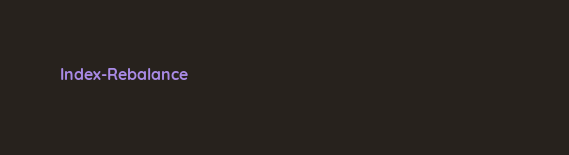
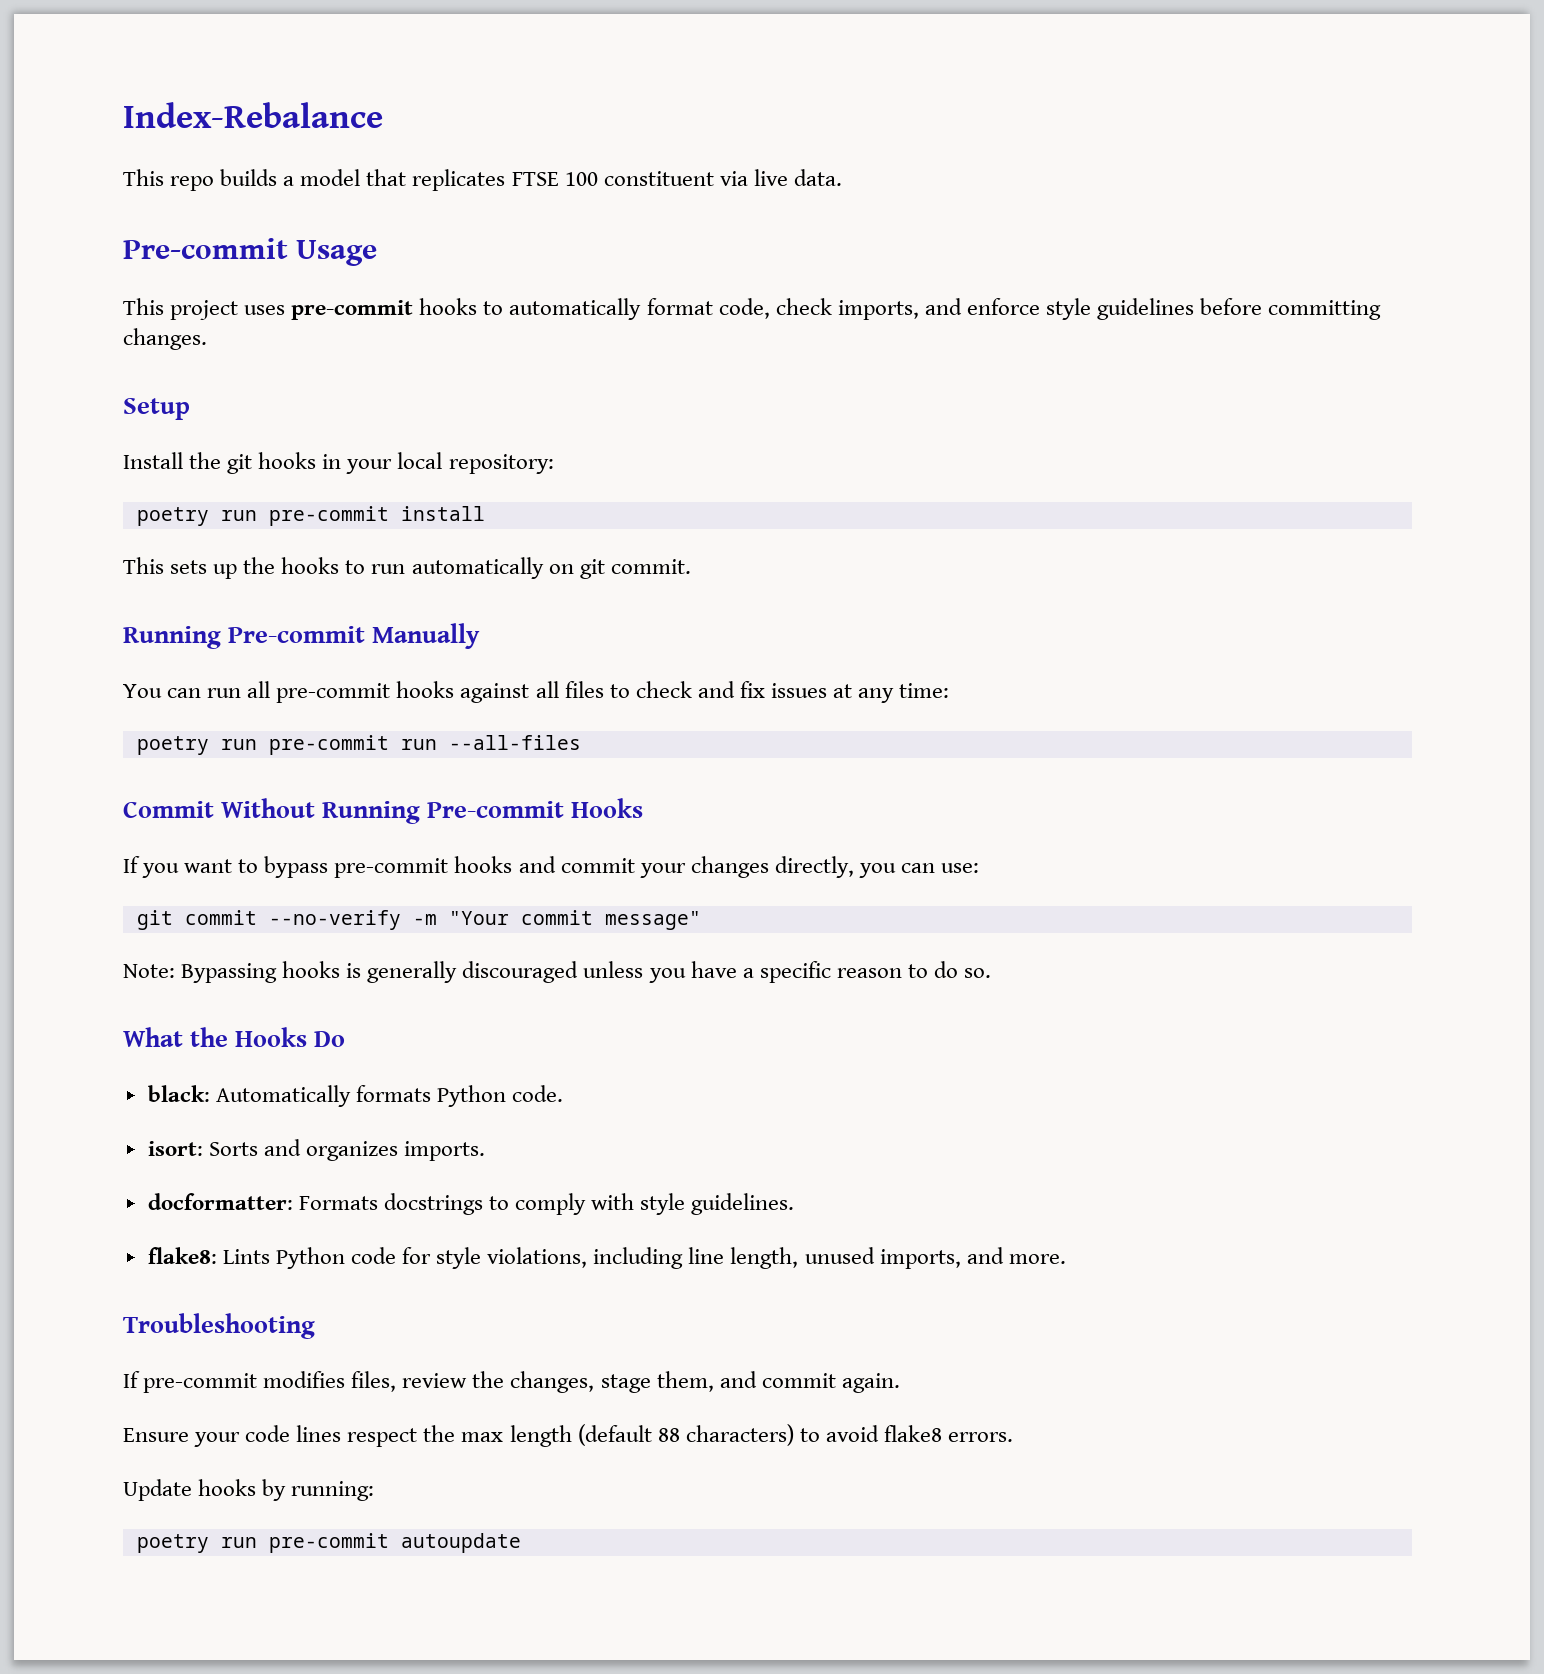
+ This repo builds a model that replicates FTSE 100 constituent via live data.
+ Pre-commit Usage
+ This project uses pre-commit hooks to automatically format code, check imports, and enforce style guidelines before committing changes.
+ Setup
+ Install the git hooks in your local repository:
+ poetry run pre-commit install
+ This sets up the hooks to run automatically on git commit.
+ Running Pre-commit Manually
+ You can run all pre-commit hooks against all files to check and fix issues at any time:
+ poetry run pre-commit run --all-files
+ Commit Without Running Pre-commit Hooks
+ If you want to bypass pre-commit hooks and commit your changes directly, you can use:
+ git commit --no-verify -m "Your commit message"
+ Note: Bypassing hooks is generally discouraged unless you have a specific reason to do so.
+ What the Hooks Do
+ black: Automatically formats Python code.
+ isort: Sorts and organizes imports.
+ docformatter: Formats docstrings to comply with style guidelines.
+ flake8: Lints Python code for style violations, including line length, unused imports, and more.
+ Troubleshooting
+ If pre-commit modifies files, review the changes, stage them, and commit again.
+ Ensure your code lines respect the max length (default 88 characters) to avoid flake8 errors.
+ Update hooks by running:
+ poetry run pre-commit autoupdate

